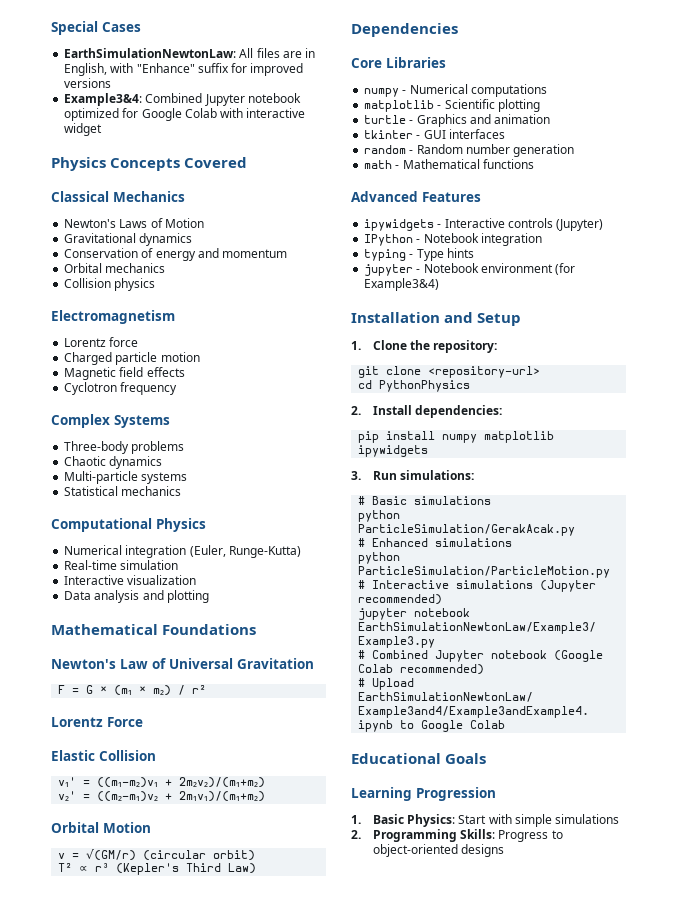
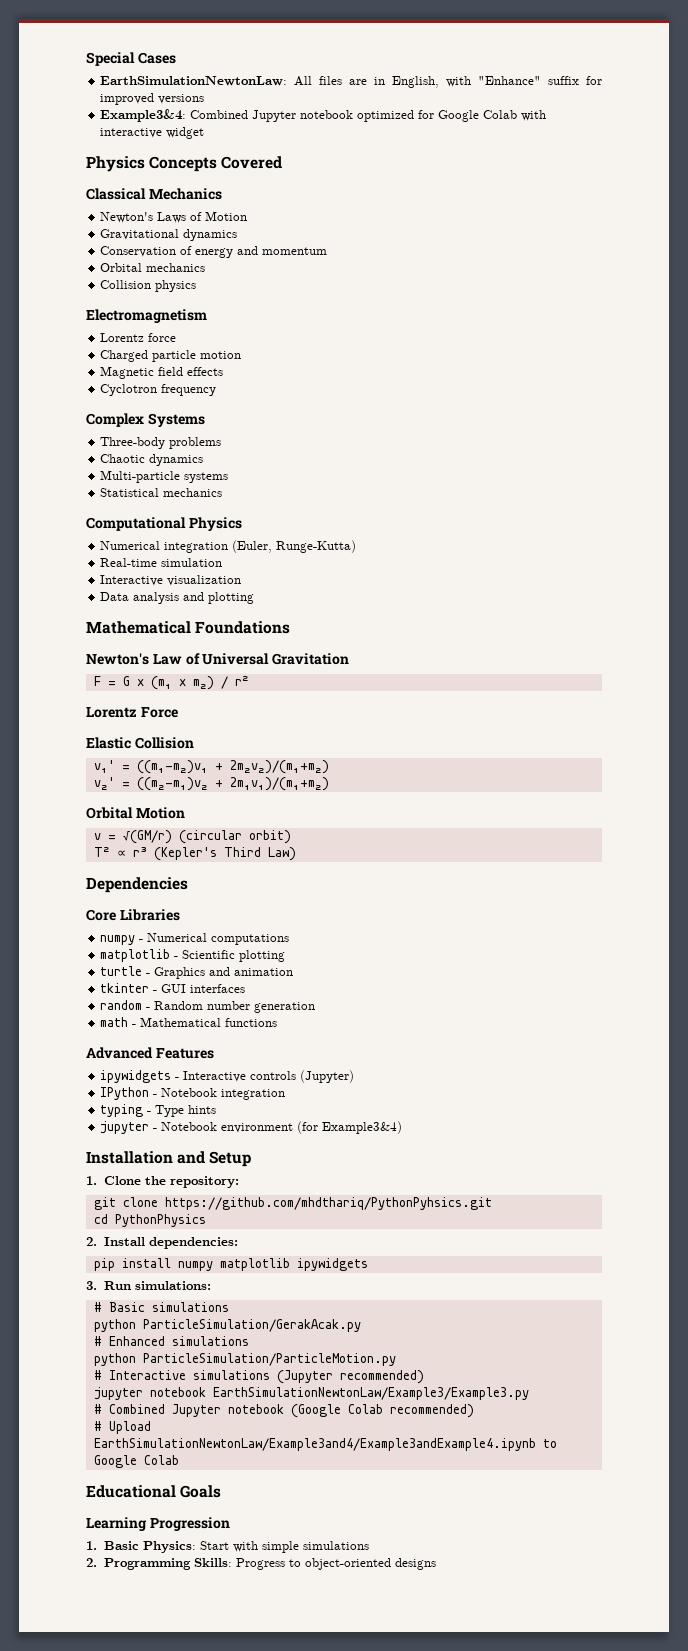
- git clone <repository-url>
+ git clone https://github.com/mhdthariq/PythonPyhsics.git

